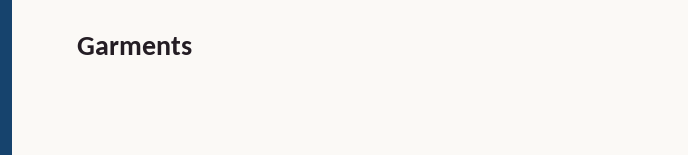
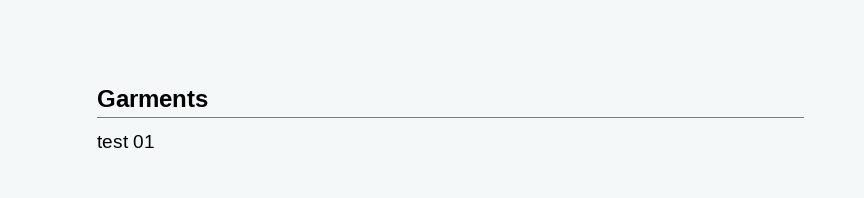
+ test 01

